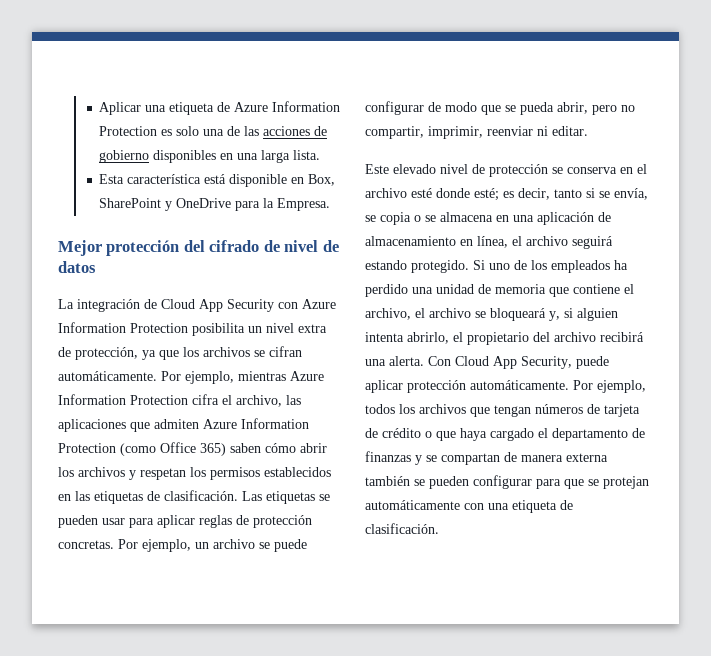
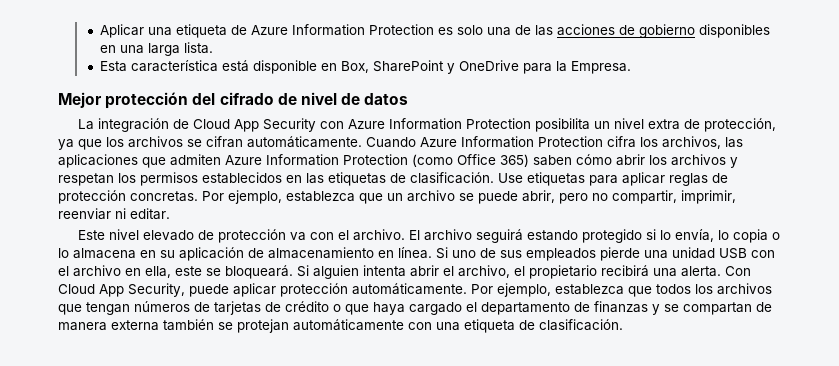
- Por ejemplo, mientras Azure Information Protection cifra el archivo, las aplicaciones que admiten Azure Information Protection (como Office 365) saben cómo abrir los archivos y respetan los permisos establecidos en las etiquetas de clasificación.
+ Cuando Azure Information Protection cifra los archivos, las aplicaciones que admiten Azure Information Protection (como Office 365) saben cómo abrir los archivos y respetan los permisos establecidos en las etiquetas de clasificación.
- Las etiquetas se pueden usar para aplicar reglas de protección concretas.
+ Use etiquetas para aplicar reglas de protección concretas.
- Por ejemplo, un archivo se puede configurar de modo que se pueda abrir, pero no compartir, imprimir, reenviar ni editar.
+ Por ejemplo, establezca que un archivo se puede abrir, pero no compartir, imprimir, reenviar ni editar.
- Este elevado nivel de protección se conserva en el archivo esté donde esté; es decir, tanto si se envía, se copia o se almacena en una aplicación de almacenamiento en línea, el archivo seguirá estando protegido. Si uno de los empleados ha perdido una unidad de memoria que contiene el archivo, el archivo se bloqueará y, si alguien intenta abrirlo, el propietario del archivo recibirá una alerta.
+ Este nivel elevado de protección va con el archivo. El archivo seguirá estando protegido si lo envía, lo copia o lo almacena en su aplicación de almacenamiento en línea. Si uno de sus empleados pierde una unidad USB con el archivo en ella, este se bloqueará. Si alguien intenta abrir el archivo, el propietario recibirá una alerta.
- Por ejemplo, todos los archivos que tengan números de tarjeta de crédito o que haya cargado el departamento de finanzas y se compartan de manera externa también se pueden configurar para que se protejan automáticamente con una etiqueta de clasificación.
+ Por ejemplo, establezca que todos los archivos que tengan números de tarjetas de crédito o que haya cargado el departamento de finanzas y se compartan de manera externa también se protejan automáticamente con una etiqueta de clasificación.

